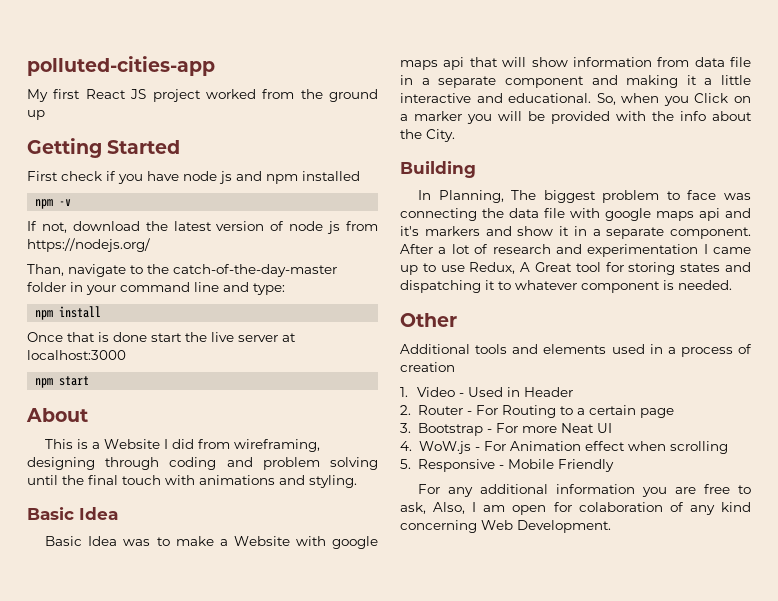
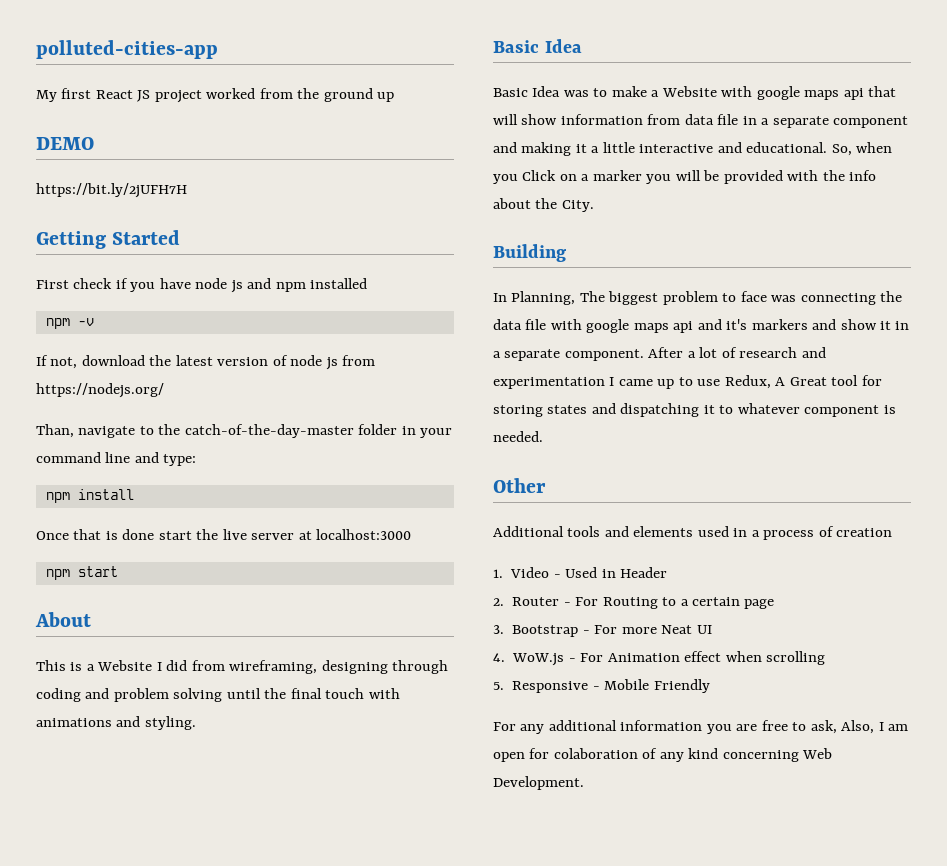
+ DEMO
+ https://bit.ly/2jUFH7H

